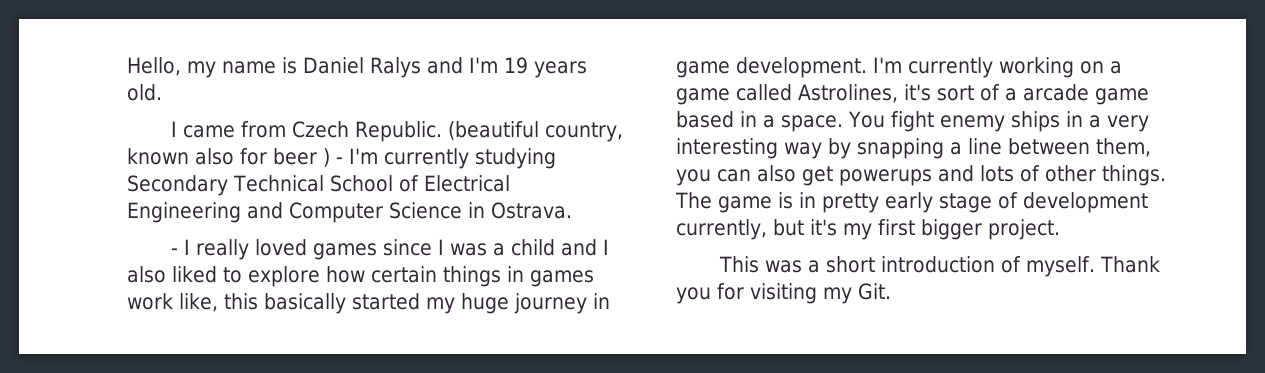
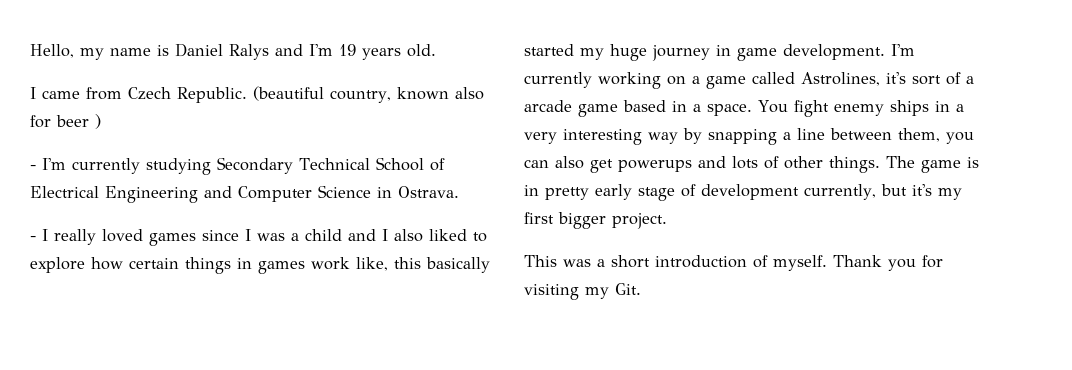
- (beautiful country, known also for beer ) - I'm currently studying Secondary Technical School of Electrical Engineering and Computer Science in Ostrava.
+ (beautiful country, known also for beer )
+ - I'm currently studying Secondary Technical School of Electrical Engineering and Computer Science in Ostrava.

